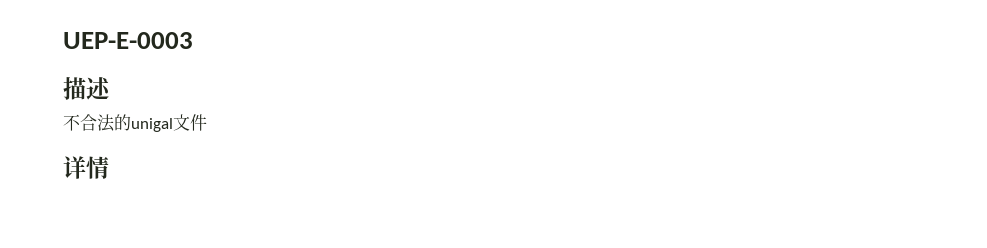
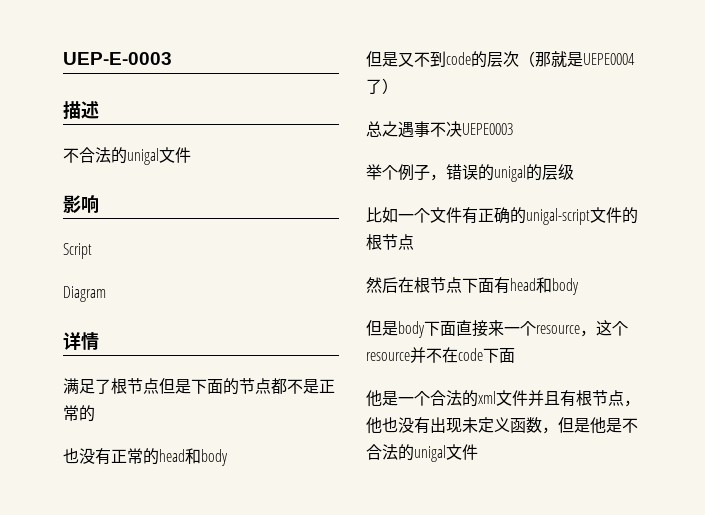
+ 影响
+ Script
+ Diagram
  详情
+ 满足了根节点但是下面的节点都不是正常的
+ 也没有正常的head和body
+ 但是又不到code的层次（那就是UEPE0004了）
+ 总之遇事不决UEPE0003
+ 举个例子，错误的unigal的层级
+ 比如一个文件有正确的unigal-script文件的根节点
+ 然后在根节点下面有head和body
+ 但是body下面直接来一个resource，这个resource并不在code下面
+ 他是一个合法的xml文件并且有根节点，他也没有出现未定义函数，但是他是不合法的unigal文件

